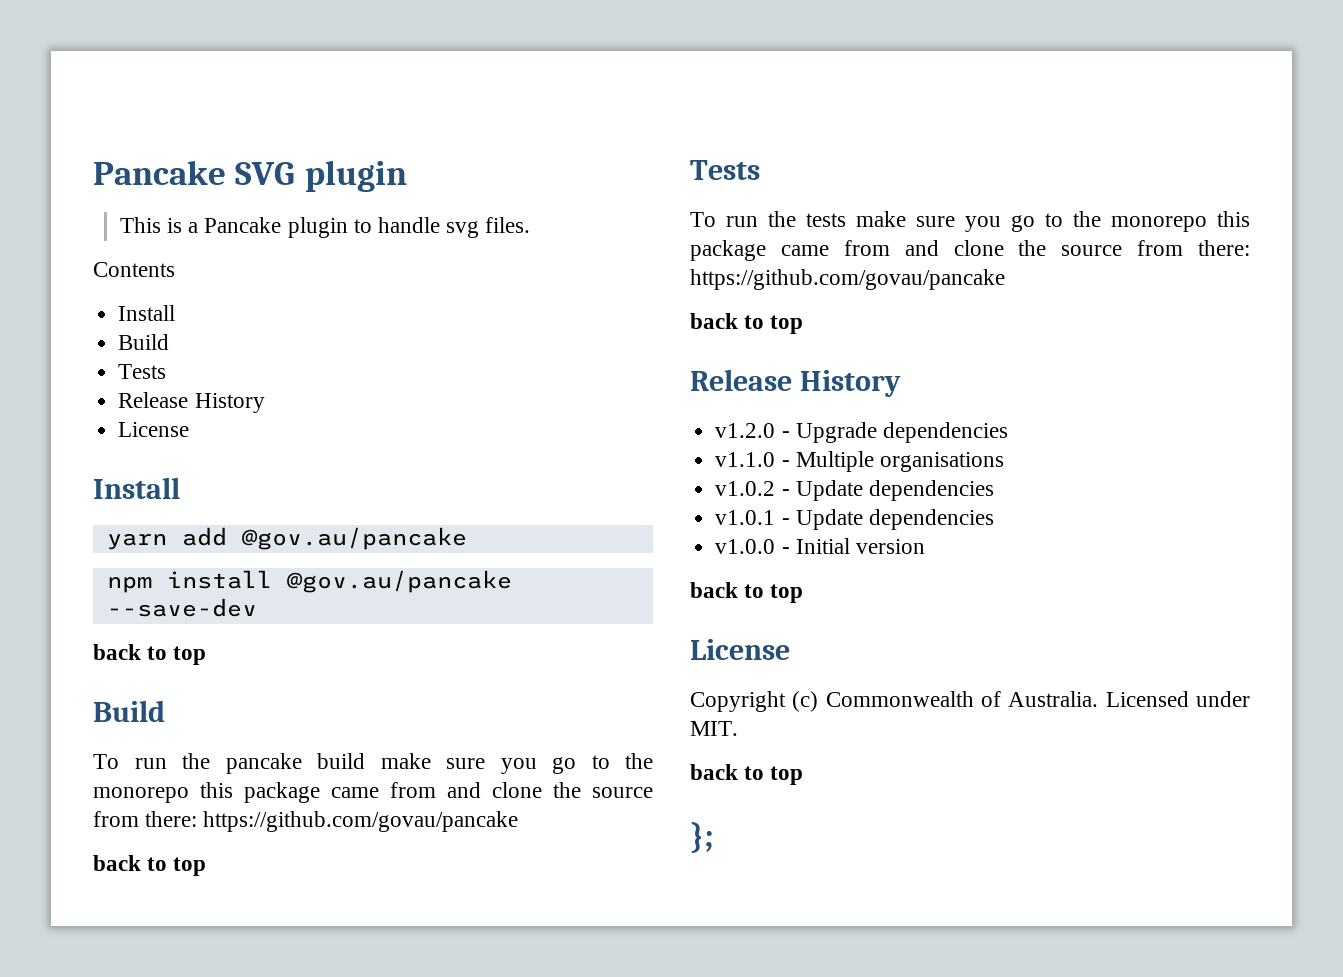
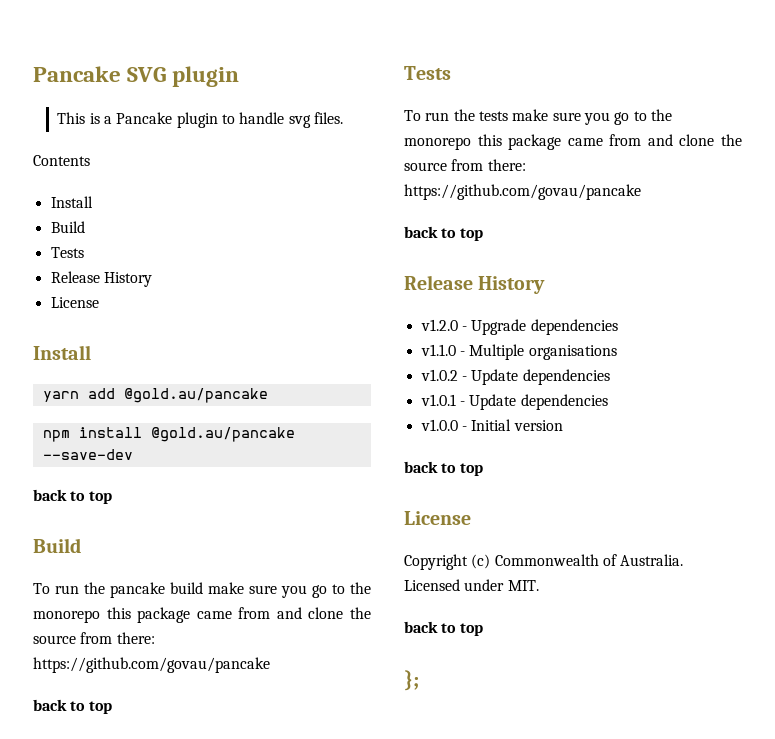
- yarn add @gov.au/pancake
+ yarn add @gold.au/pancake
- npm install @gov.au/pancake --save-dev
+ npm install @gold.au/pancake --save-dev

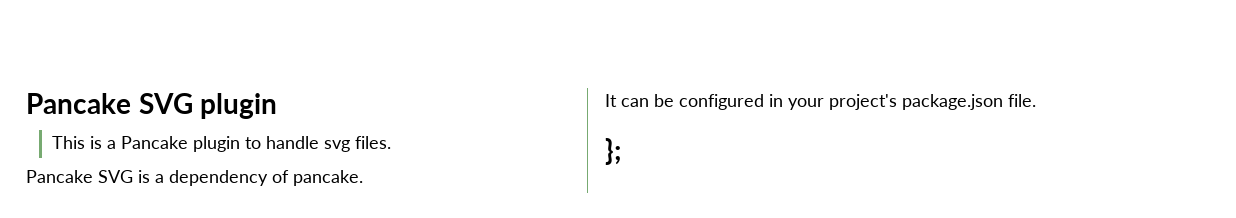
- Contents
- Install
- Build
- Tests
- Release History
- License
- Install
- yarn add @gold.au/pancake
- npm install @gold.au/pancake --save-dev
- back to top
- Build
- To run the pancake build make sure you go to the monorepo this package came from and clone the source from there: https://github.com/govau/pancake
- back to top
- Tests
- To run the tests make sure you go to the monorepo this package came from and clone the source from there: https://github.com/govau/pancake
- back to top
- Release History
- v1.2.0 - Upgrade dependencies
- v1.1.0 - Multiple organisations
- v1.0.2 - Update dependencies
- v1.0.1 - Update dependencies
- v1.0.0 - Initial version
- back to top
- License
- Copyright (c) Commonwealth of Australia. Licensed under MIT.
- back to top
+ Pancake SVG is a dependency of pancake.
+ It can be configured in your project's package.json file.

